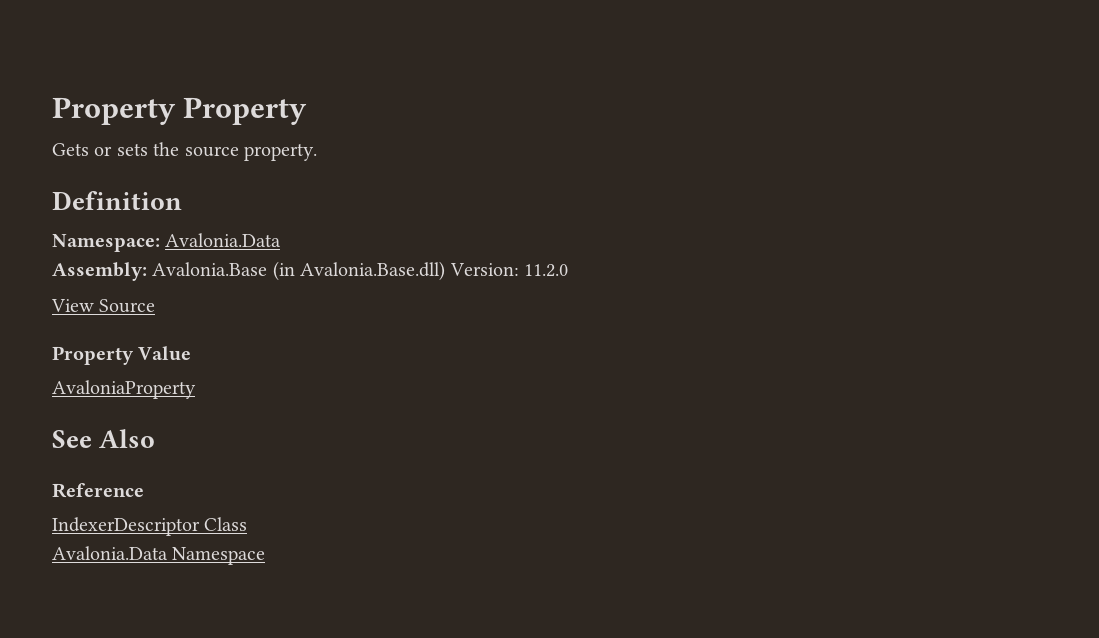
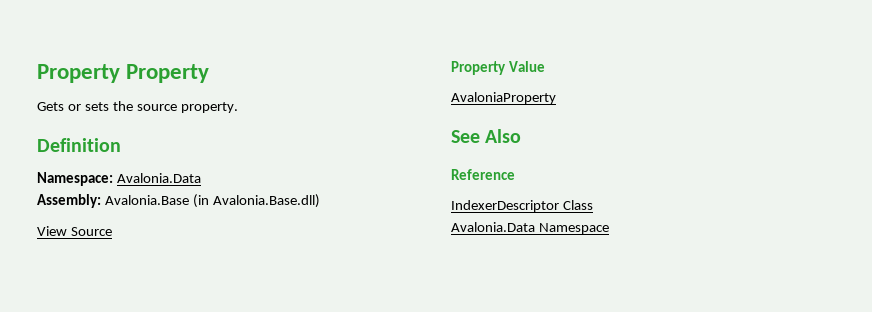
- Assembly: Avalonia.Base (in Avalonia.Base.dll) Version: 11.2.0
+ Assembly: Avalonia.Base (in Avalonia.Base.dll)

